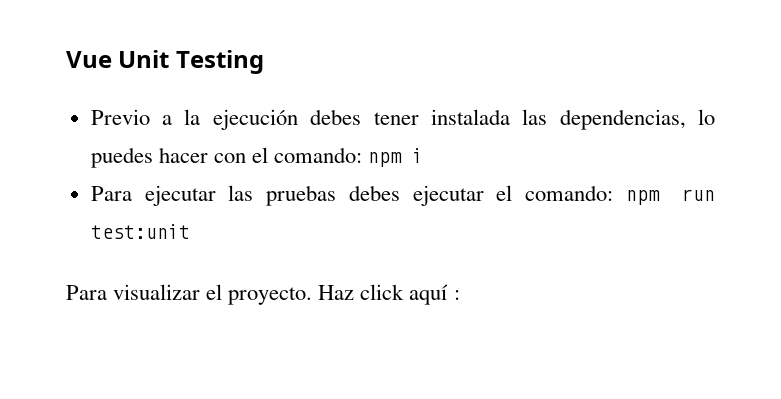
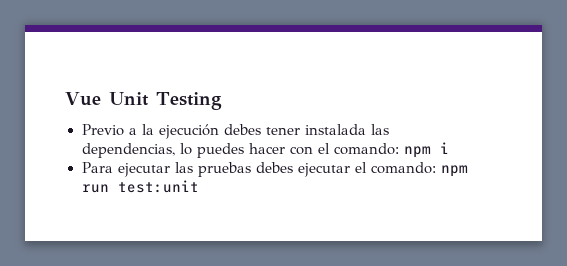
- Para visualizar el proyecto. Haz click aquí :

